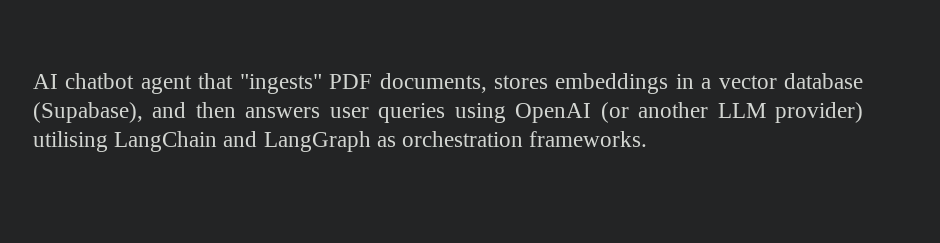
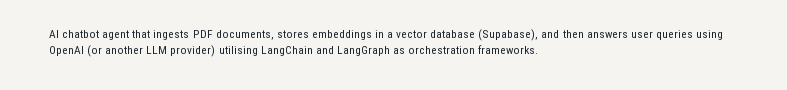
- AI chatbot agent that "ingests" PDF documents, stores embeddings in a vector database (Supabase), and then answers user queries using OpenAI (or another LLM provider) utilising LangChain and LangGraph as orchestration frameworks.
+ AI chatbot agent that ingests PDF documents, stores embeddings in a vector database (Supabase), and then answers user queries using OpenAI (or another LLM provider) utilising LangChain and LangGraph as orchestration frameworks.

